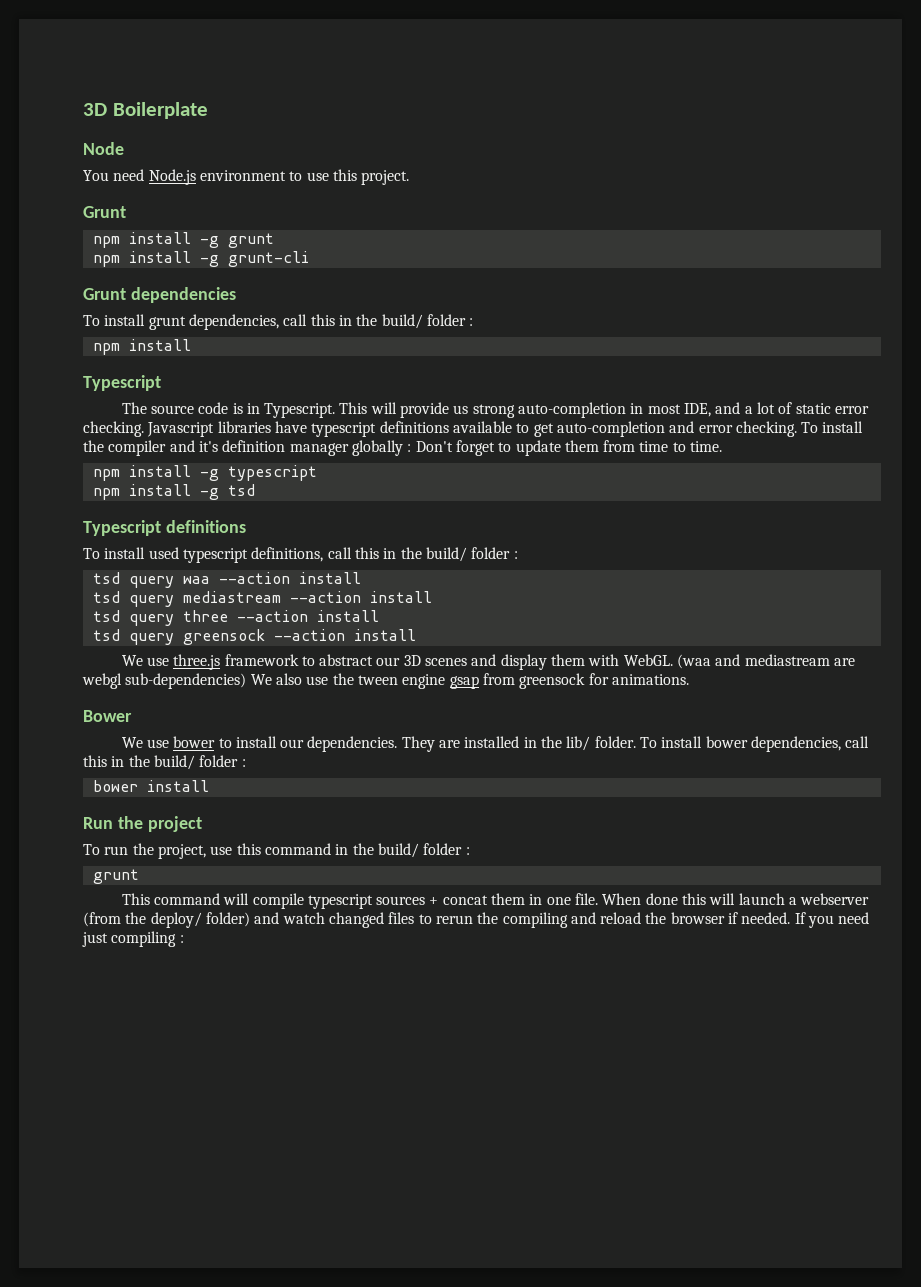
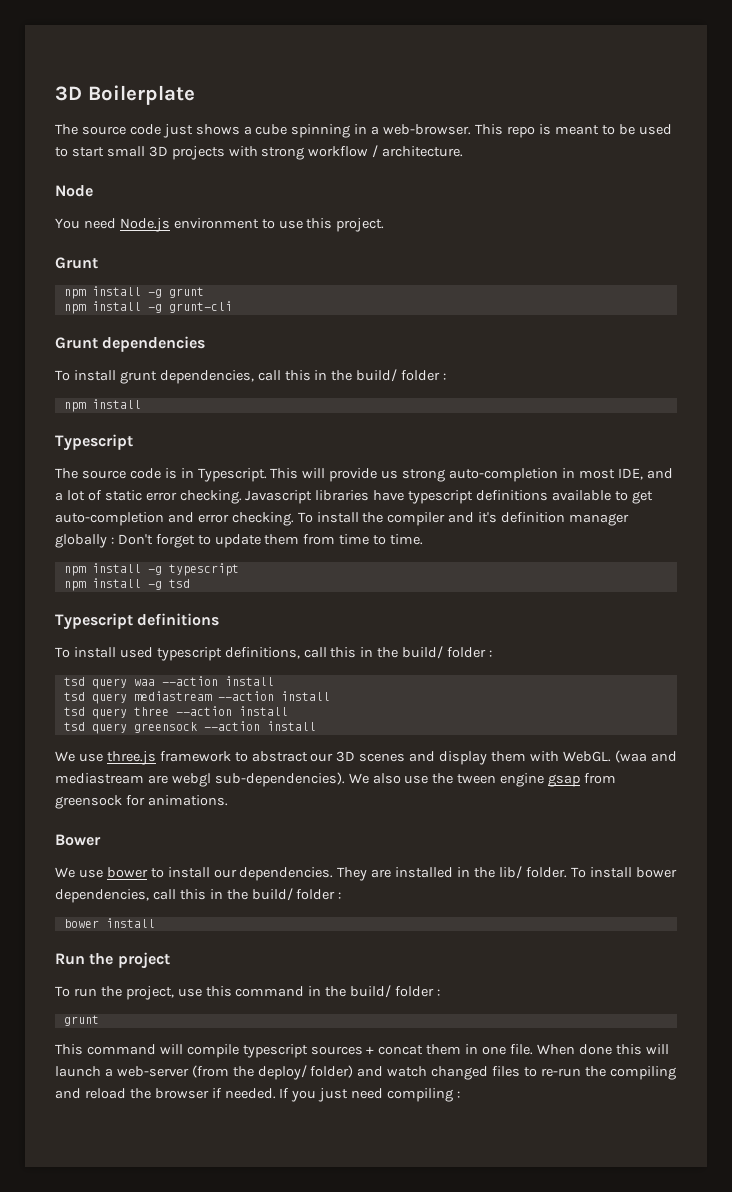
+ The source code just shows a cube spinning in a web-browser. This repo is meant to be used to start small 3D projects with strong workflow / architecture.
- (waa and mediastream are webgl sub-dependencies) We also use the tween engine gsap from greensock for animations.
+ (waa and mediastream are webgl sub-dependencies). We also use the tween engine gsap from greensock for animations.
- When done this will launch a webserver (from the deploy/ folder) and watch changed files to rerun the compiling and reload the browser if needed.
+ When done this will launch a web-server (from the deploy/ folder) and watch changed files to re-run the compiling and reload the browser if needed.
- If you need just compiling :
+ If you just need compiling :

